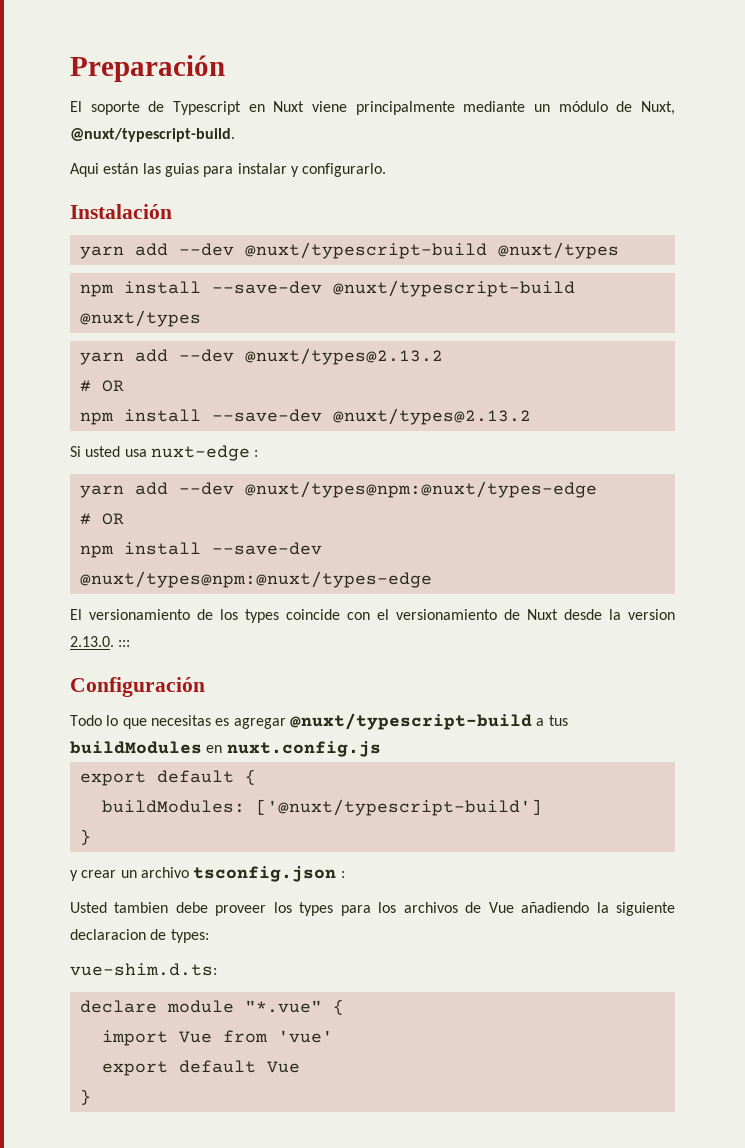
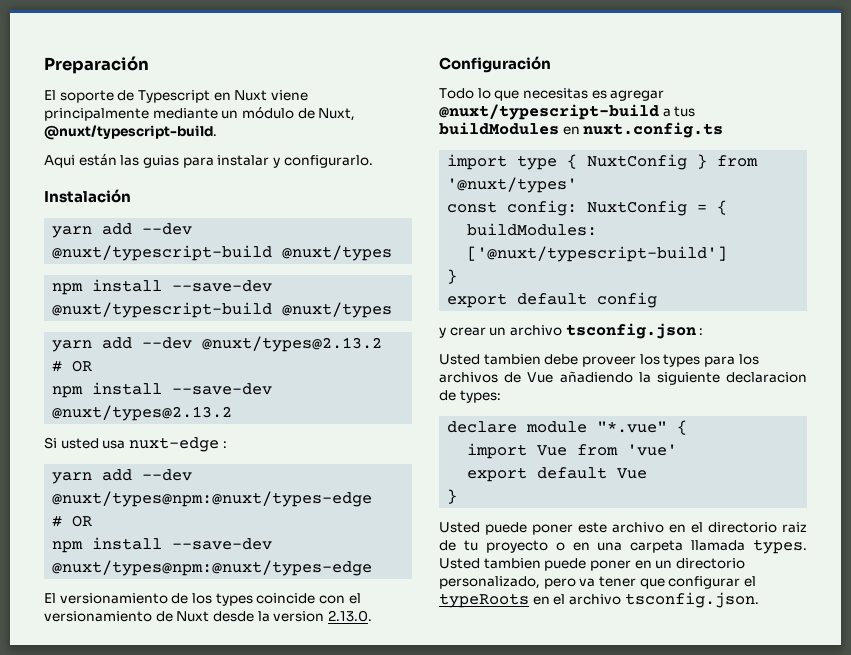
- El versionamiento de los types coincide con el versionamiento de Nuxt desde la version 2.13.0. :::
+ El versionamiento de los types coincide con el versionamiento de Nuxt desde la version 2.13.0.
- Todo lo que necesitas es agregar @nuxt/typescript-build a tus buildModules en nuxt.config.js
- export default {
+ Todo lo que necesitas es agregar @nuxt/typescript-build a tus buildModules en nuxt.config.ts
+ import type { NuxtConfig } from '@nuxt/types'
+ const config: NuxtConfig = {
+ export default config
- vue-shim.d.ts:
+ Usted puede poner este archivo en el directorio raiz de tu proyecto o en una carpeta llamada types. Usted tambien puede poner en un directorio personalizado, pero va tener que configurar el typeRoots en el archivo tsconfig.json.

